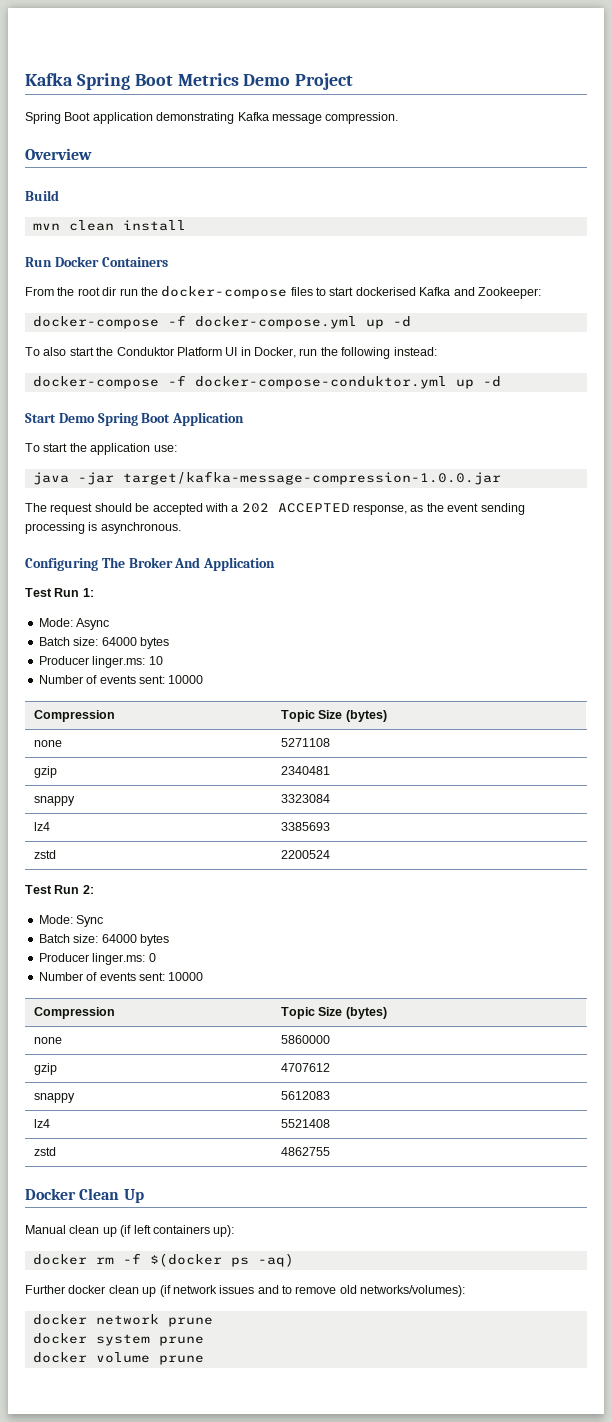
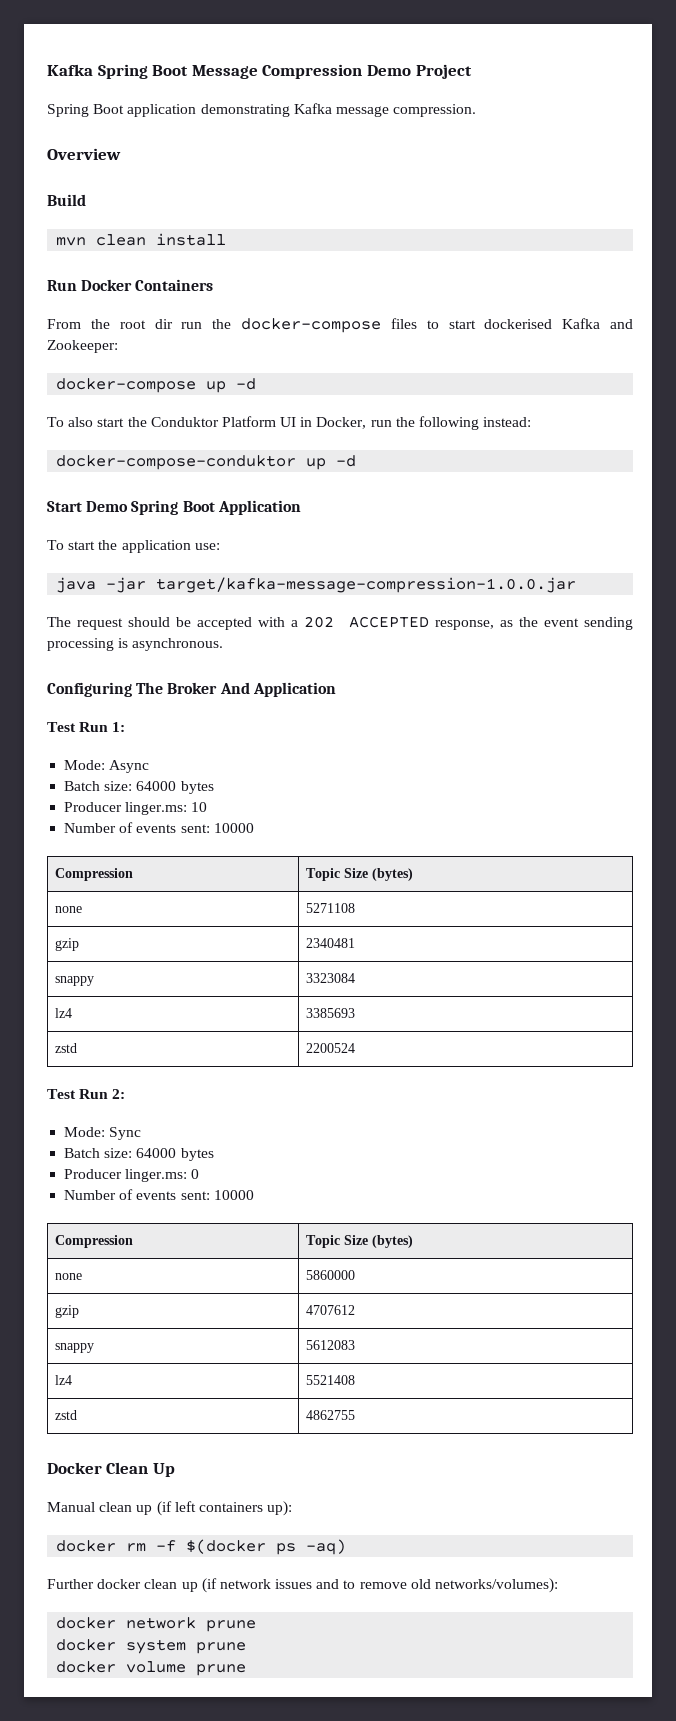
- Kafka Spring Boot Metrics Demo Project
+ Kafka Spring Boot Message Compression Demo Project
- docker-compose -f docker-compose.yml up -d
+ docker-compose up -d
- docker-compose -f docker-compose-conduktor.yml up -d
+ docker-compose-conduktor up -d

